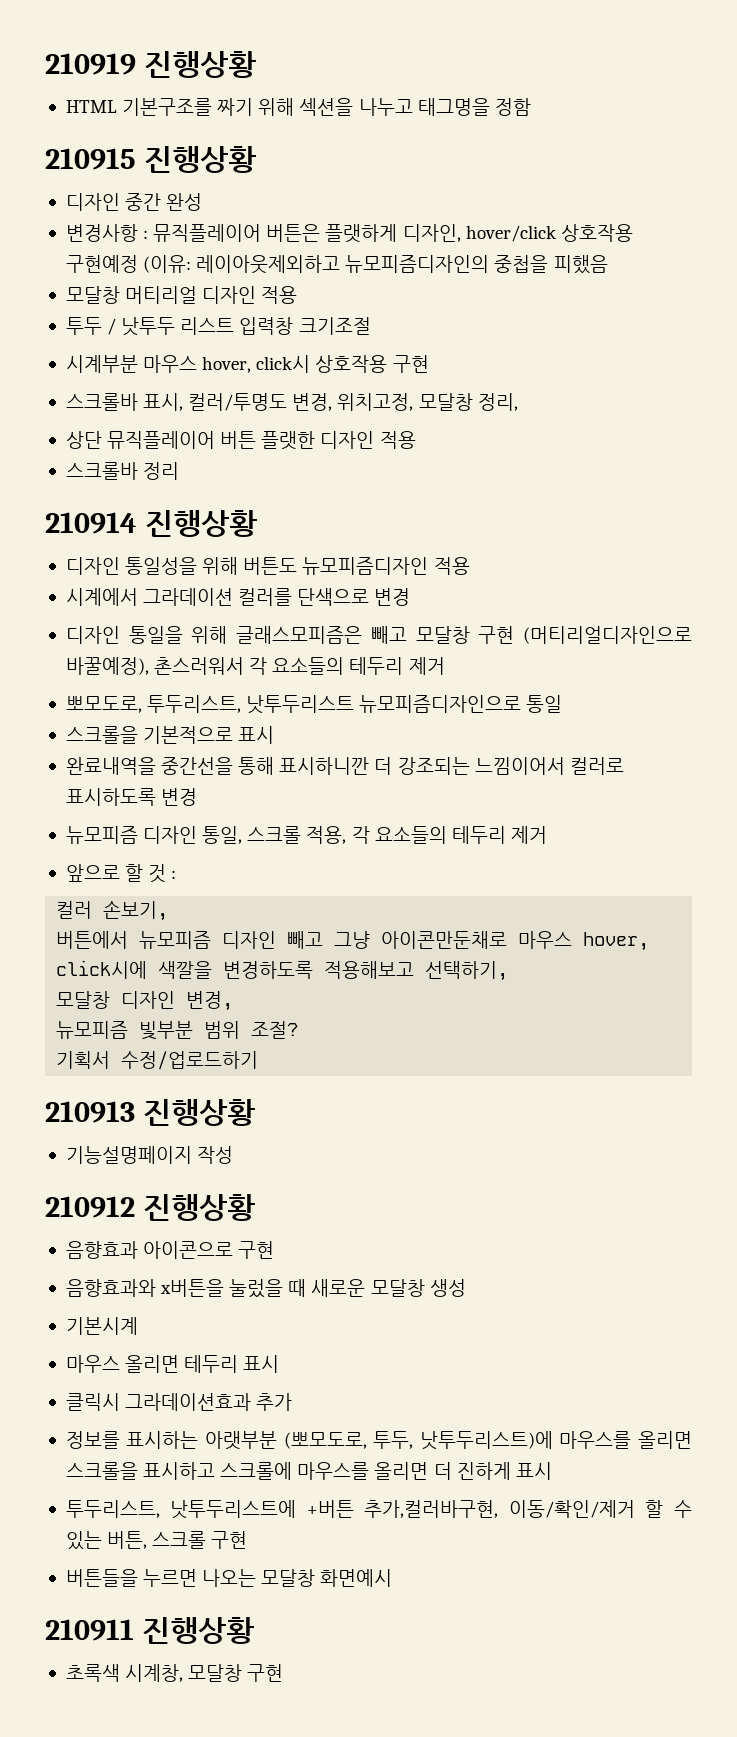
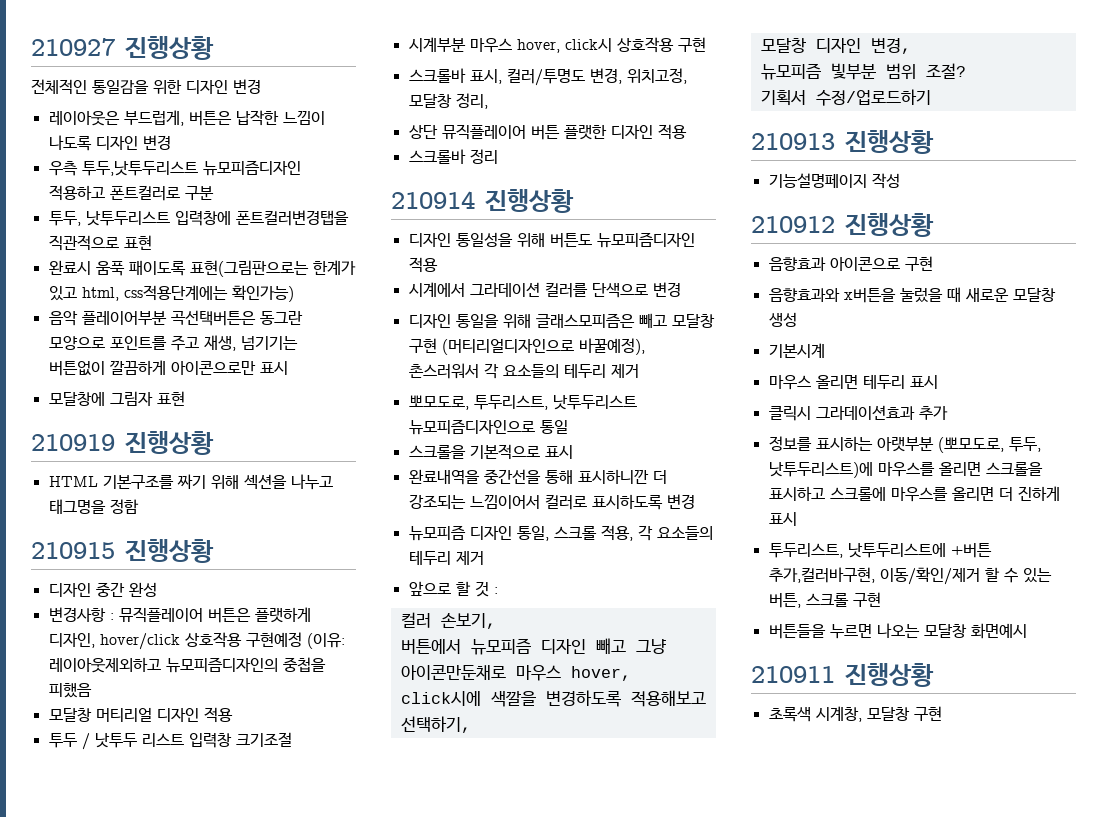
+ 210927 진행상황
+ 전체적인 통일감을 위한 디자인 변경
+ 레이아웃은 부드럽게, 버튼은 납작한 느낌이 나도록 디자인 변경
+ 우측 투두,낫투두리스트 뉴모피즘디자인 적용하고 폰트컬러로 구분
+ 투두, 낫투두리스트 입력창에 폰트컬러변경탭을 직관적으로 표현
+ 완료시 움푹 패이도록 표현(그림판으로는 한계가 있고 html, css적용단계에는 확인가능)
+ 음악 플레이어부분 곡선택버튼은 동그란 모양으로 포인트를 주고 재생, 넘기기는 버튼없이 깔끔하게 아이콘으로만 표시
+ 모달창에 그림자 표현

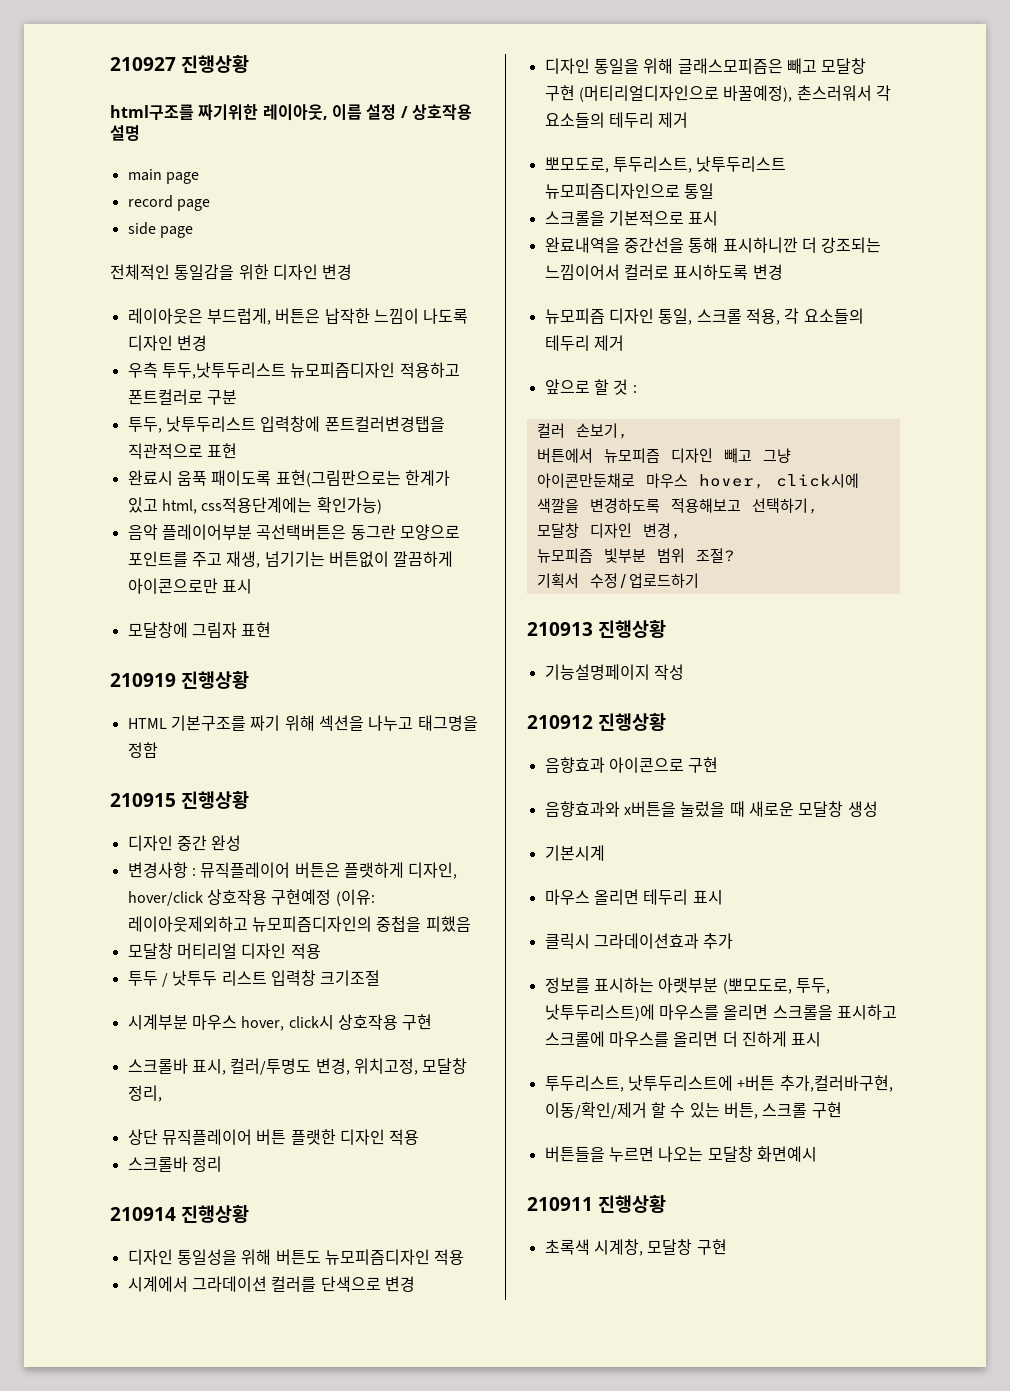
+ html구조를 짜기위한 레이아웃, 이름 설정 / 상호작용 설명
+ main page
+ record page
+ side page

